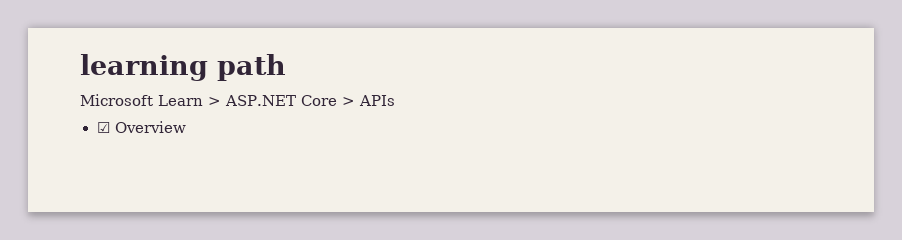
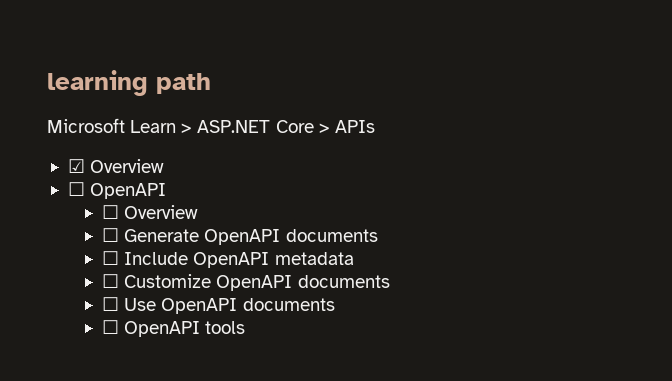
  ☑ Overview
+ ☐ OpenAPI
+ ☐ Overview
+ ☐ Generate OpenAPI documents
+ ☐ Include OpenAPI metadata
+ ☐ Customize OpenAPI documents
+ ☐ Use OpenAPI documents
+ ☐ OpenAPI tools

